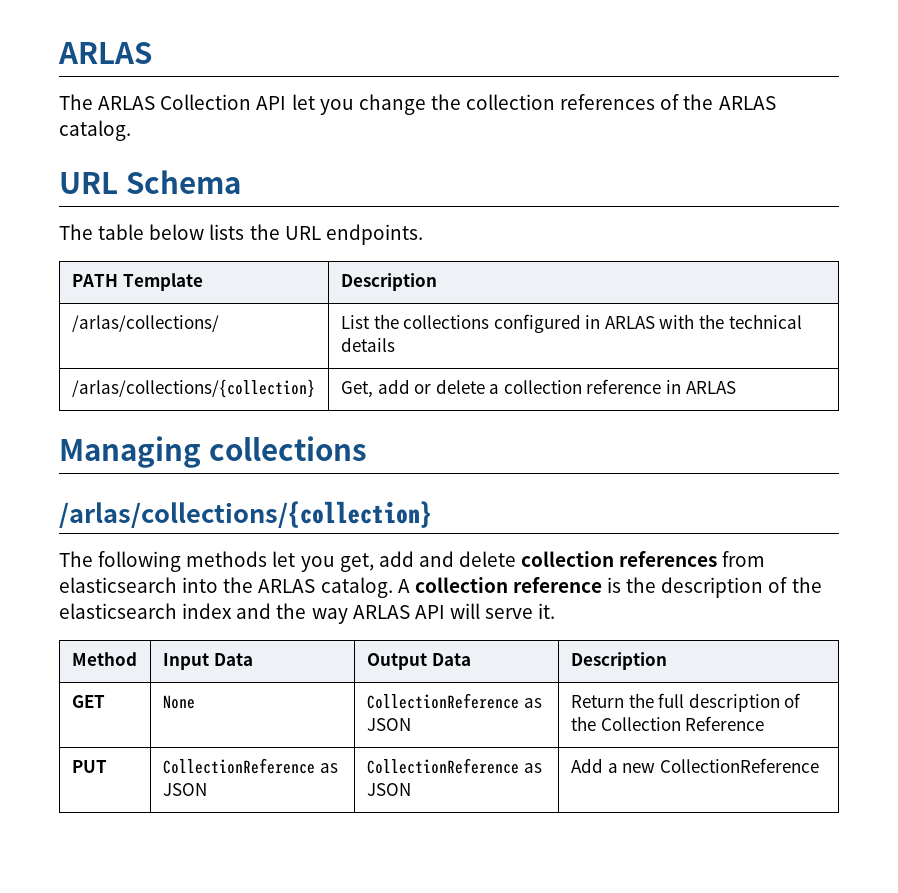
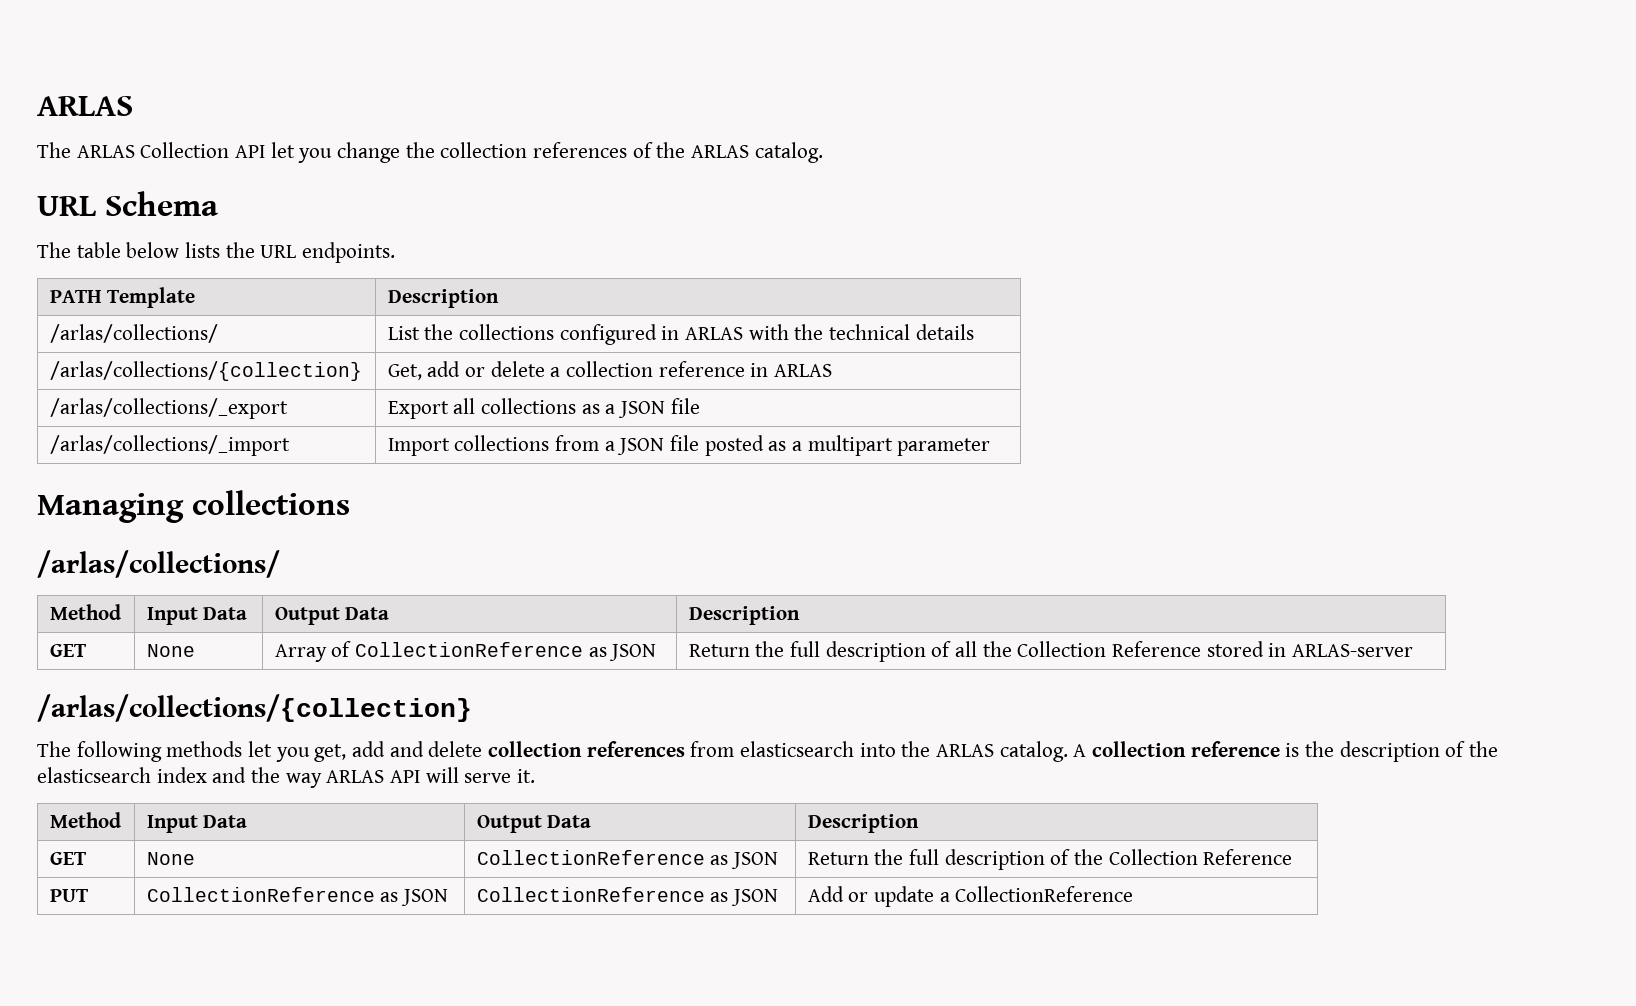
+ /arlas/collections/_export | Export all collections as a JSON file
+ /arlas/collections/_import | Import collections from a JSON file posted as a multipart parameter
  Managing collections
+ /arlas/collections/
+ Method | Input Data | Output Data | Description
+ GET | None | Array of CollectionReference as JSON | Return the full description of all the Collection Reference stored in ARLAS-server
- PUT | CollectionReference as JSON | CollectionReference as JSON | Add a new CollectionReference
+ PUT | CollectionReference as JSON | CollectionReference as JSON | Add or update a CollectionReference

